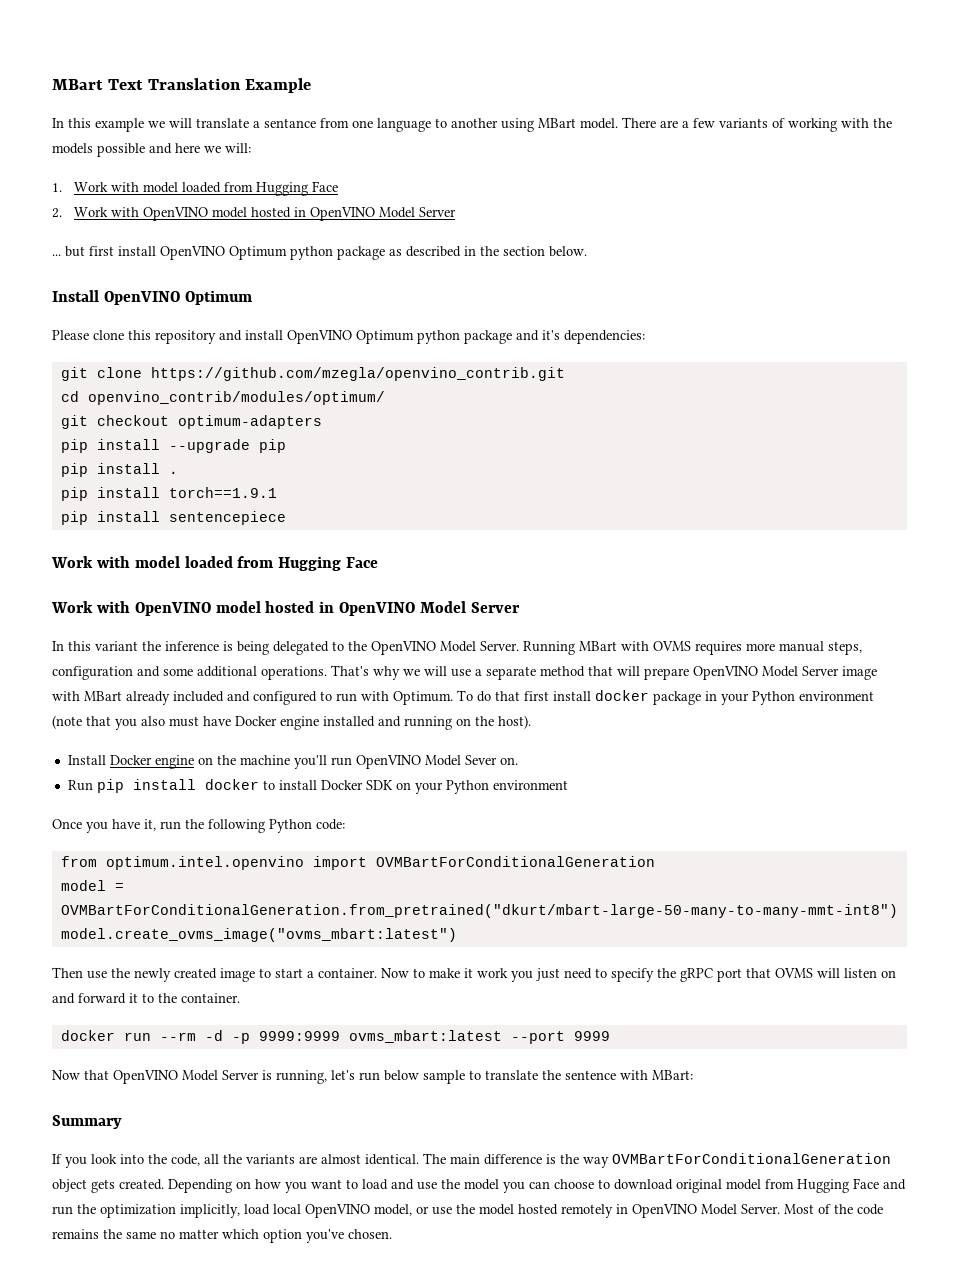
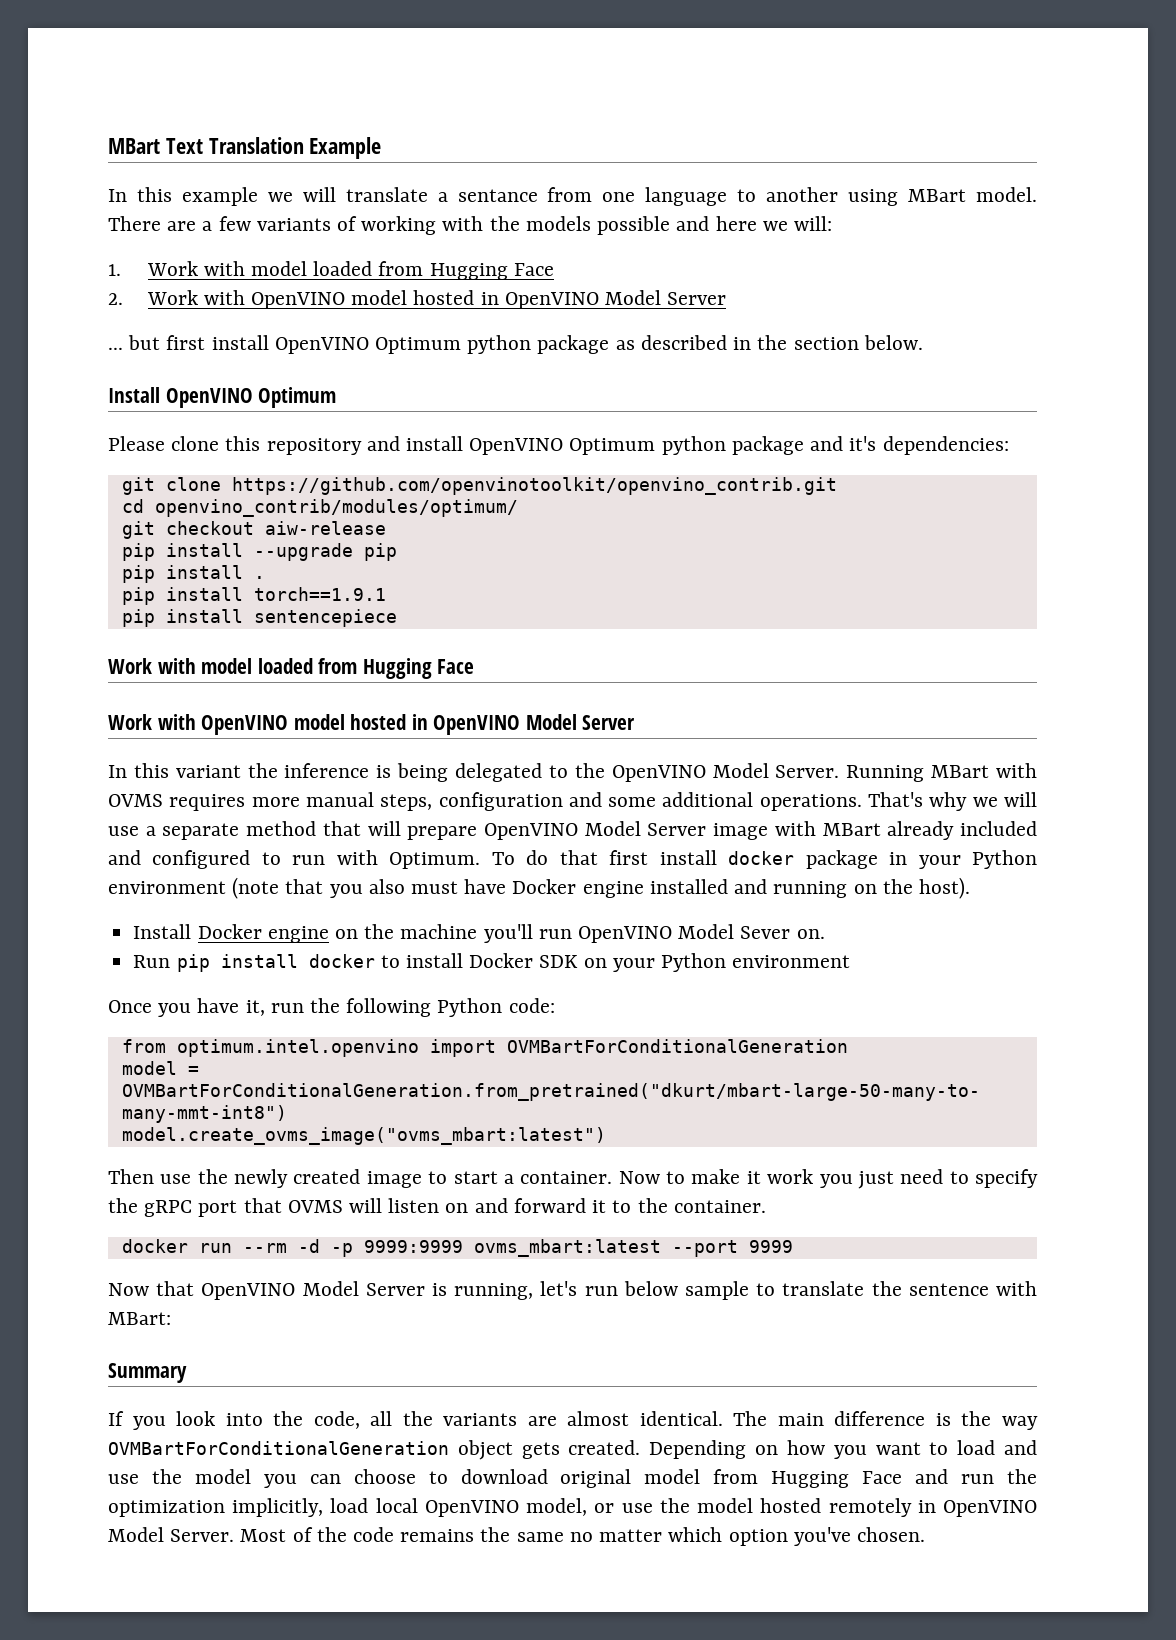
- git clone https://github.com/mzegla/openvino_contrib.git
+ git clone https://github.com/openvinotoolkit/openvino_contrib.git
- git checkout optimum-adapters
+ git checkout aiw-release

